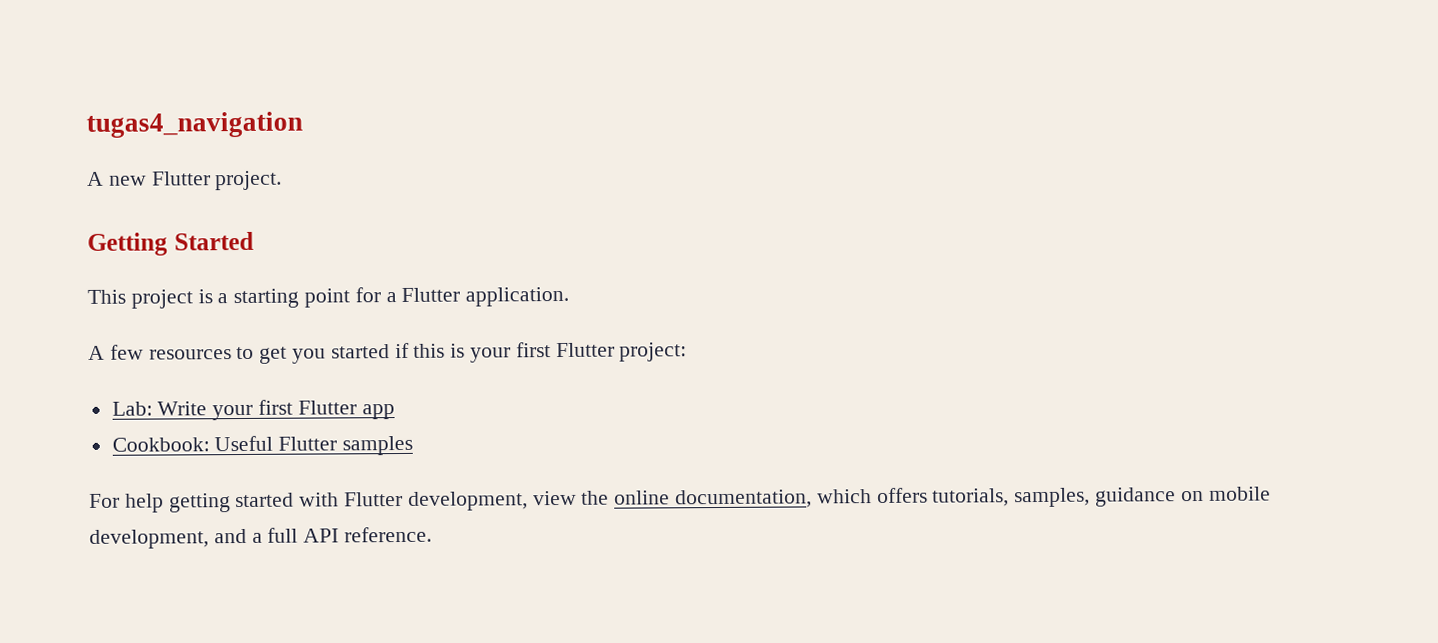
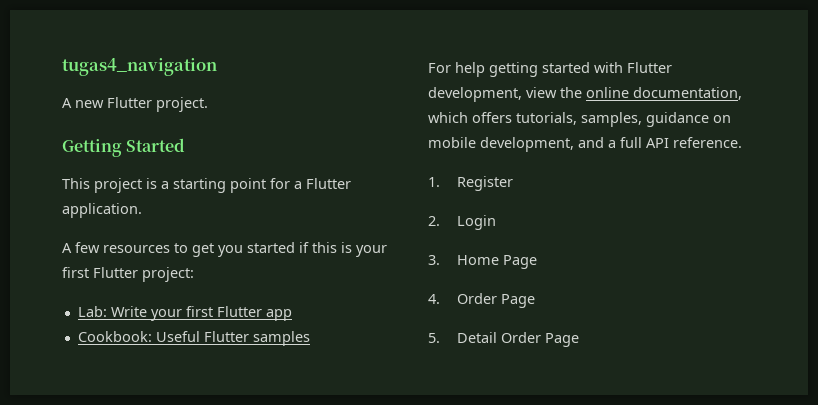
+ 1. Register
+ 2. Login
+ 3. Home Page
+ 4. Order Page
+ 5. Detail Order Page

